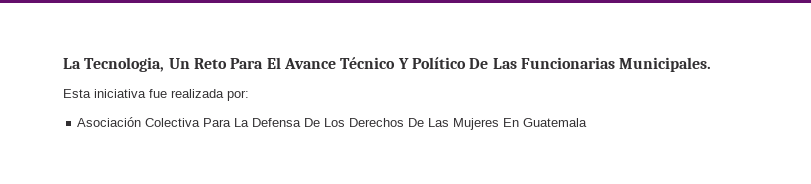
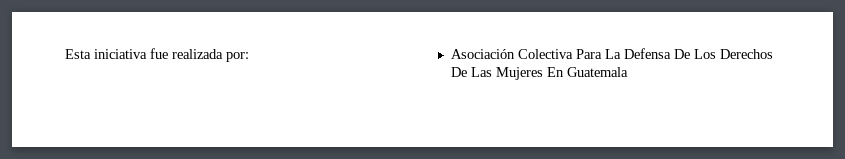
- La Tecnologia, Un Reto Para El Avance Técnico Y Político De Las Funcionarias Municipales.

